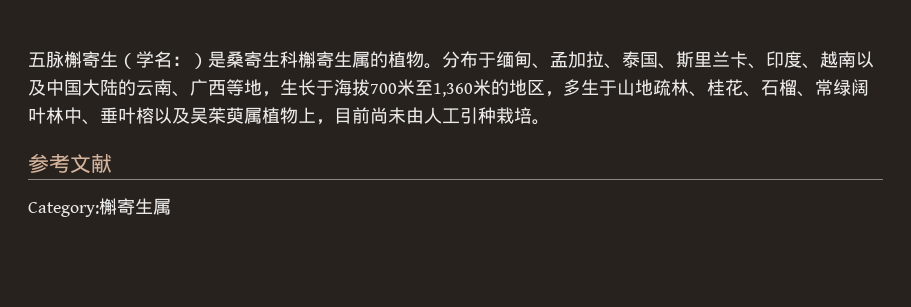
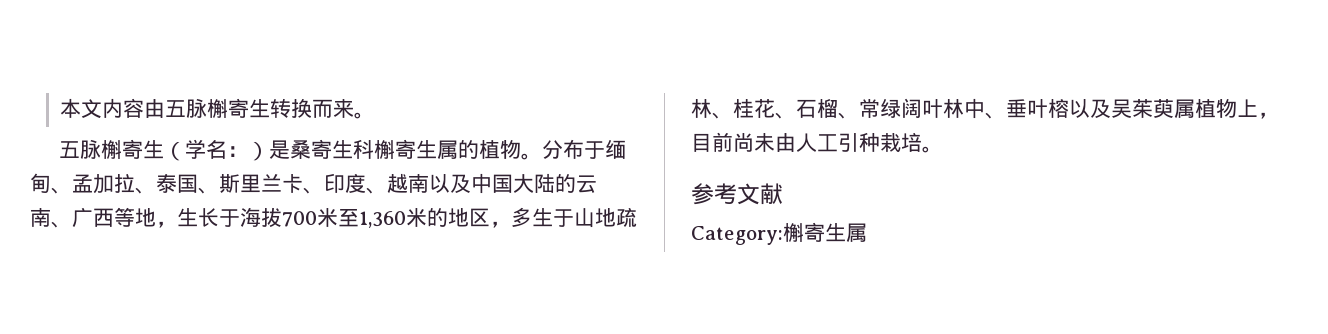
+ 本文内容由五脉槲寄生转换而来。

